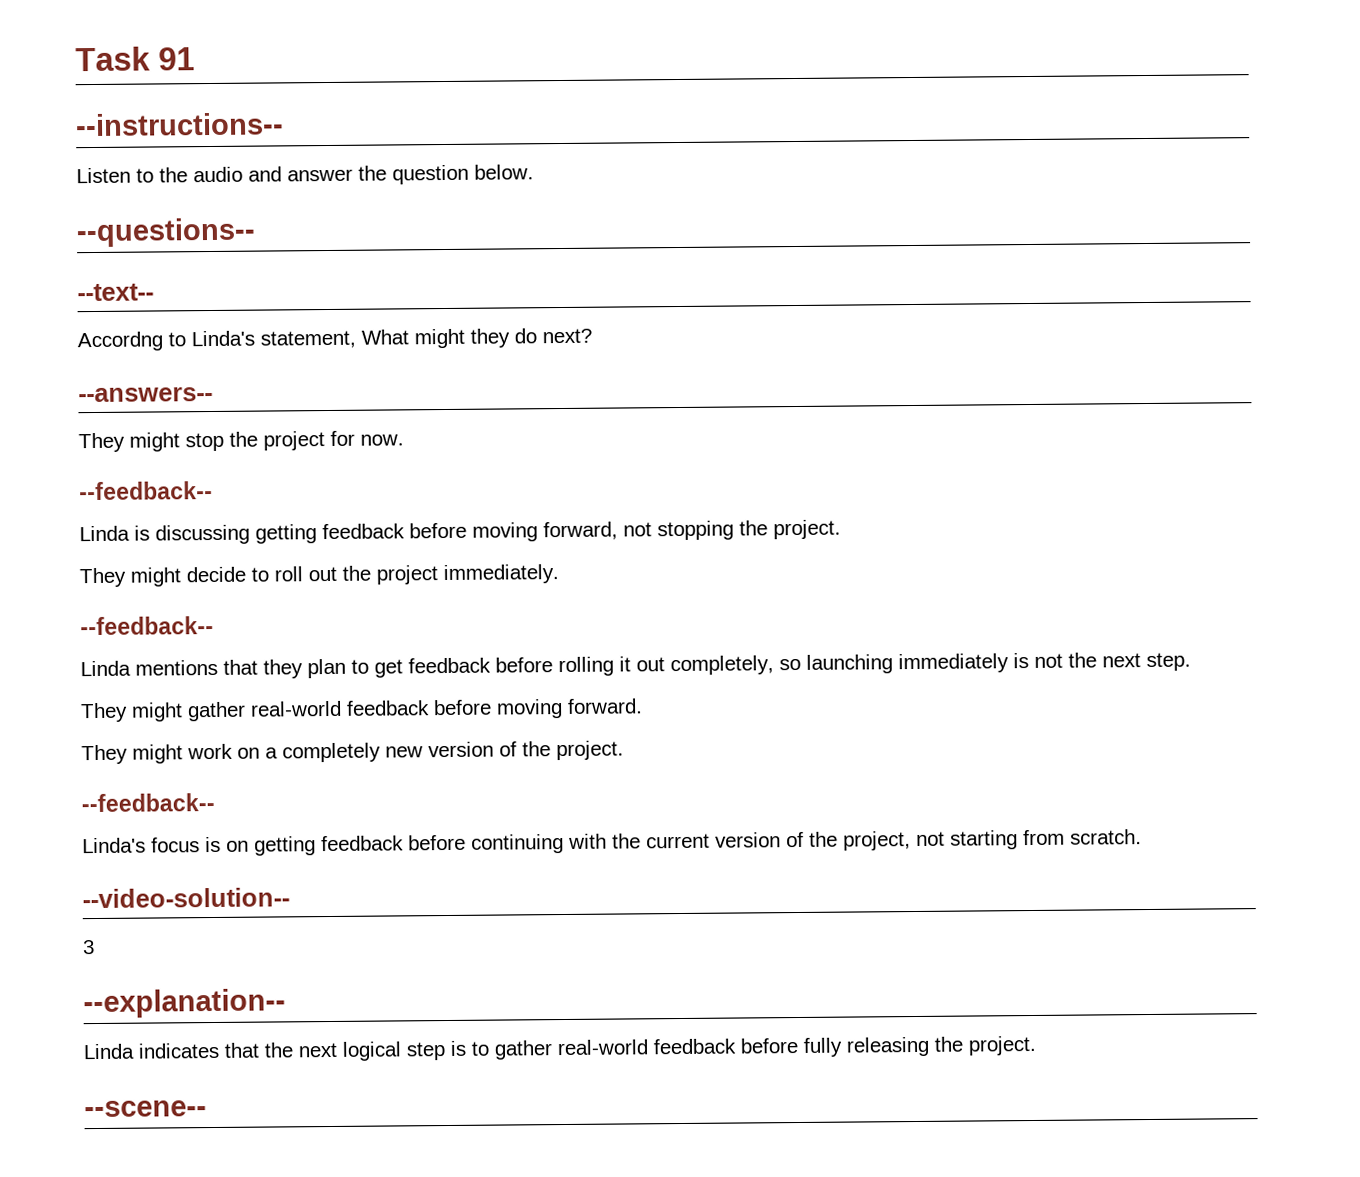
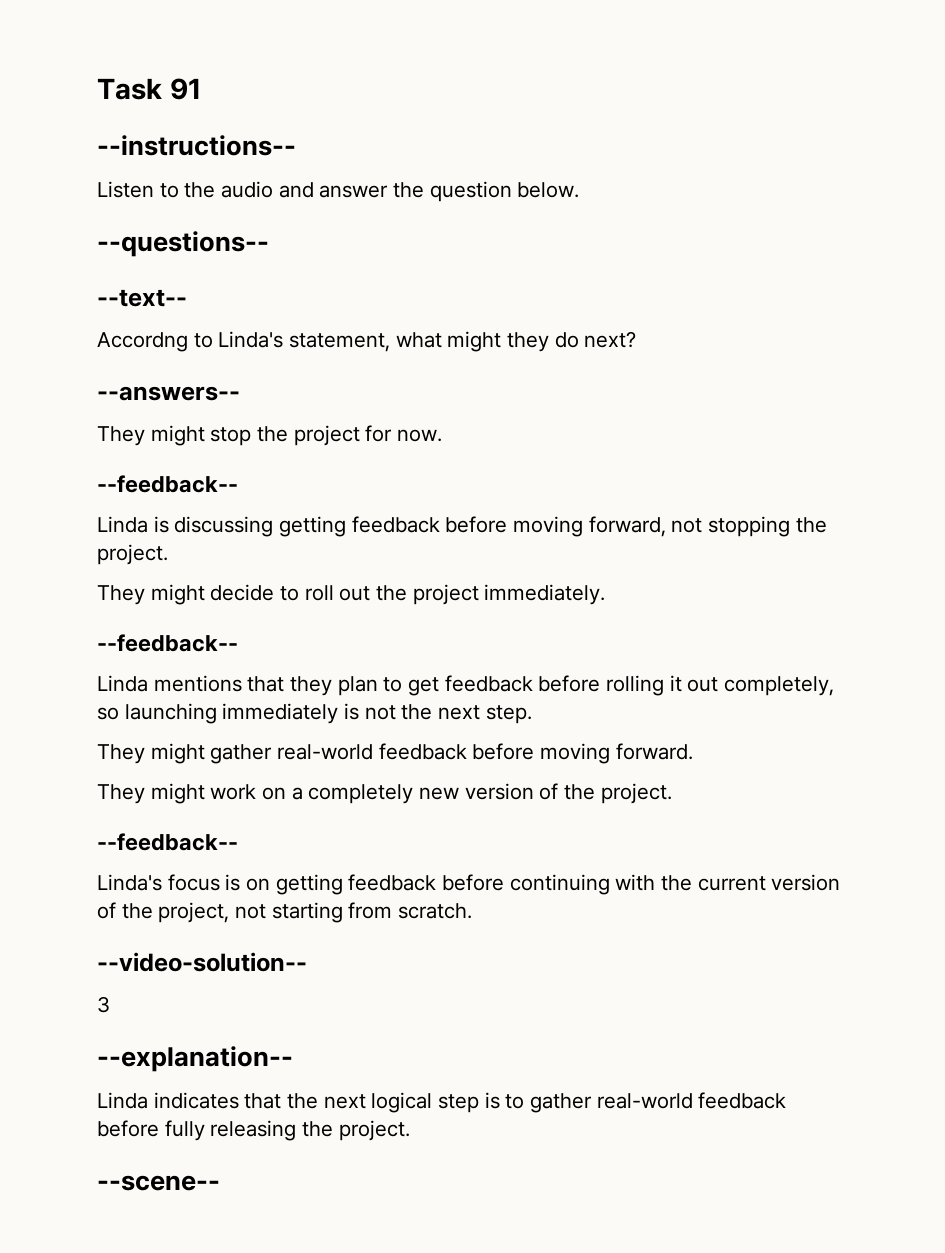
- Accordng to Linda's statement, What might they do next?
+ Accordng to Linda's statement, what might they do next?

